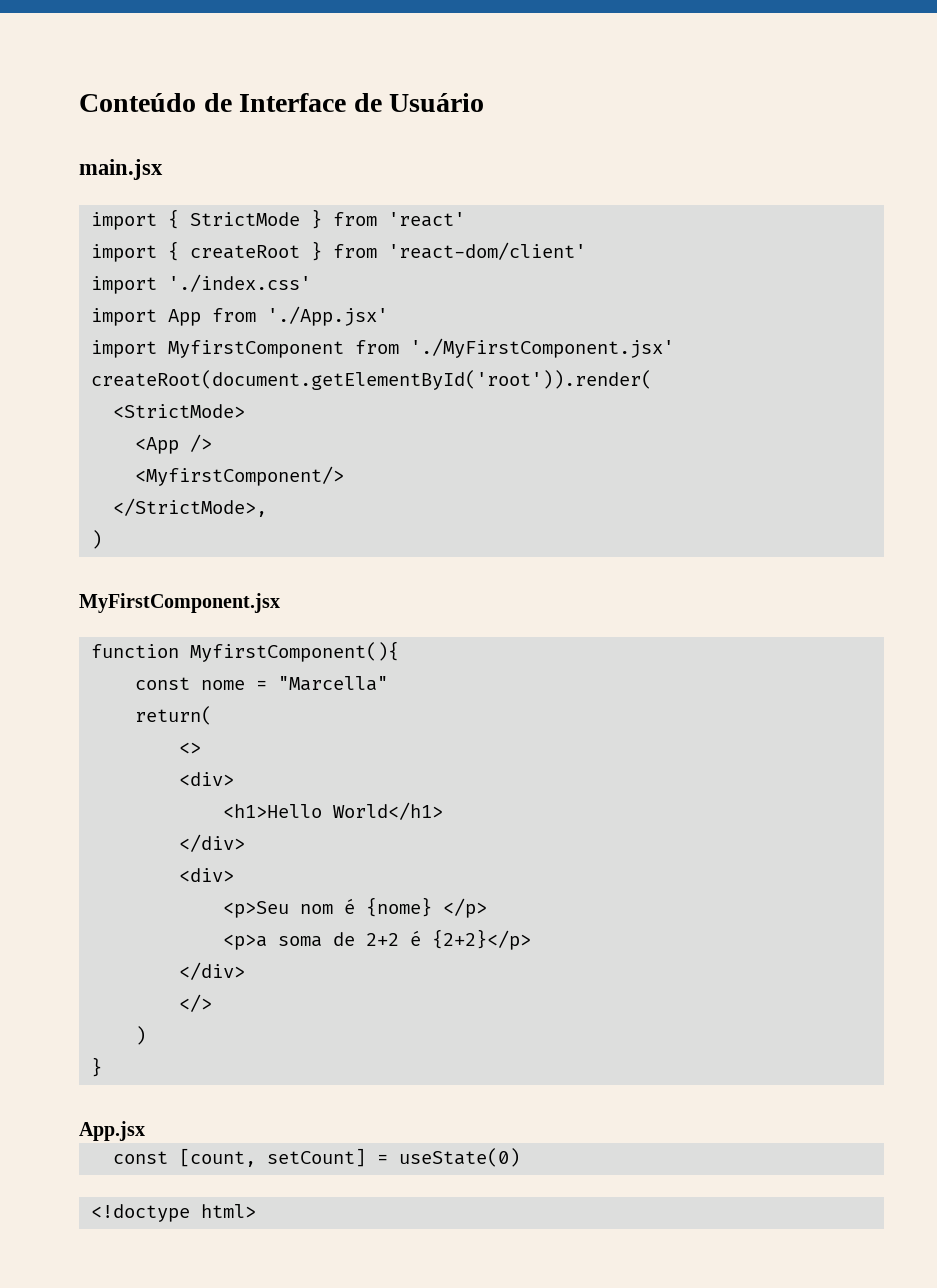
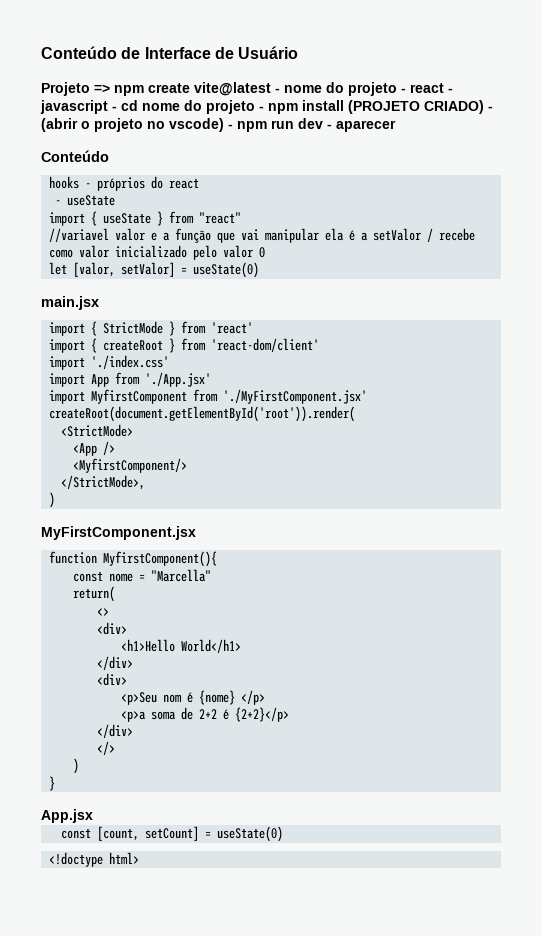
+ Projeto => npm create vite@latest - nome do projeto - react - javascript - cd nome do projeto - npm install (PROJETO CRIADO) - (abrir o projeto no vscode) - npm run dev - aparecer
+ Conteúdo
+ hooks - próprios do react
+ - useState
+ import { useState } from "react"
+ //variavel valor e a função que vai manipular ela é a setValor / recebe como valor inicializado pelo valor 0
+ let [valor, setValor] = useState(0)

